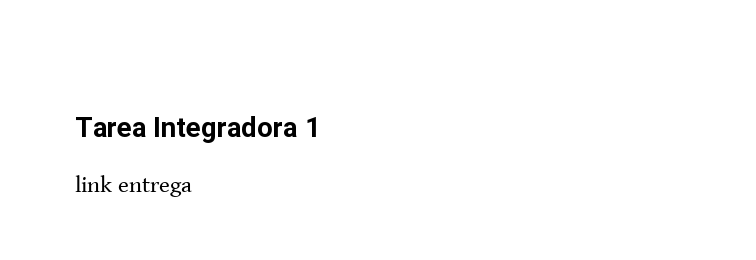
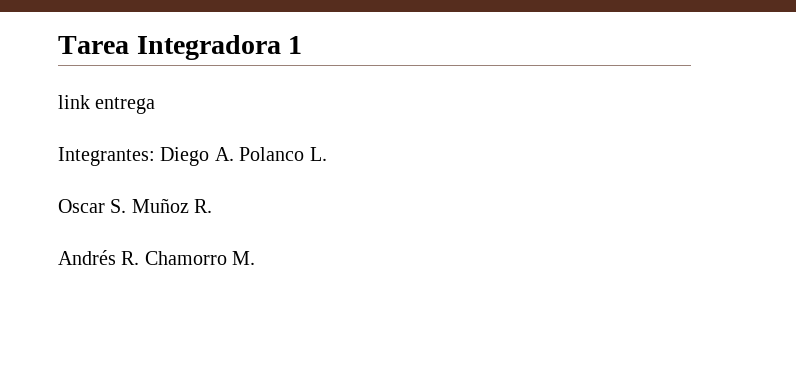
+ Integrantes: Diego A. Polanco L.
+ Oscar S. Muñoz R.
+ Andrés R. Chamorro M.

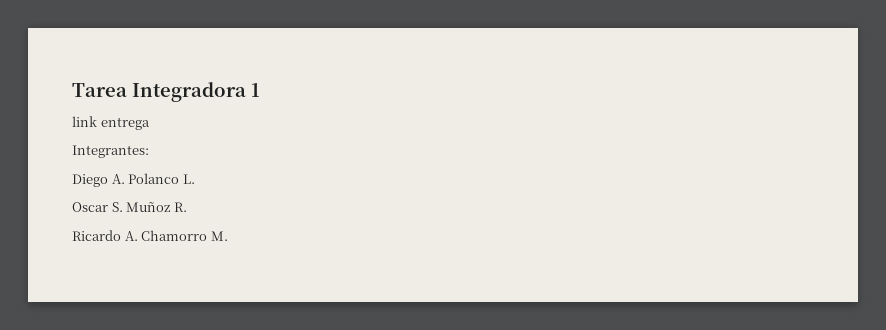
- Integrantes: Diego A. Polanco L.
+ Integrantes:
+ Diego A. Polanco L.
- Andrés R. Chamorro M.
+ Ricardo A. Chamorro M.

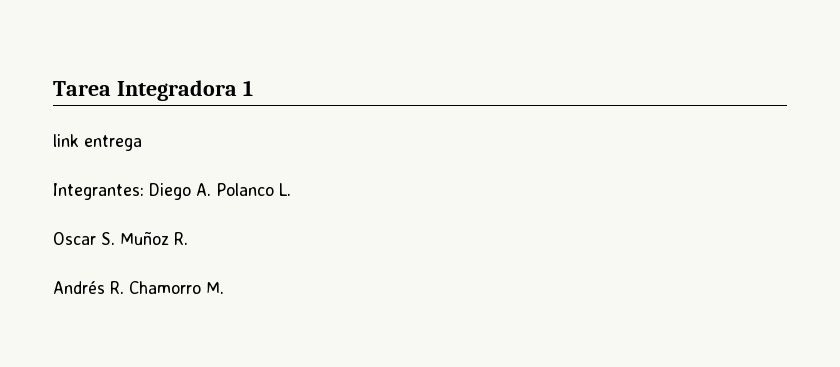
- Integrantes:
- Diego A. Polanco L.
+ Integrantes: Diego A. Polanco L.
- Ricardo A. Chamorro M.
+ Andrés R. Chamorro M.

